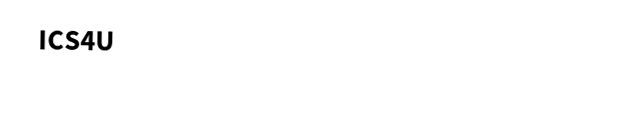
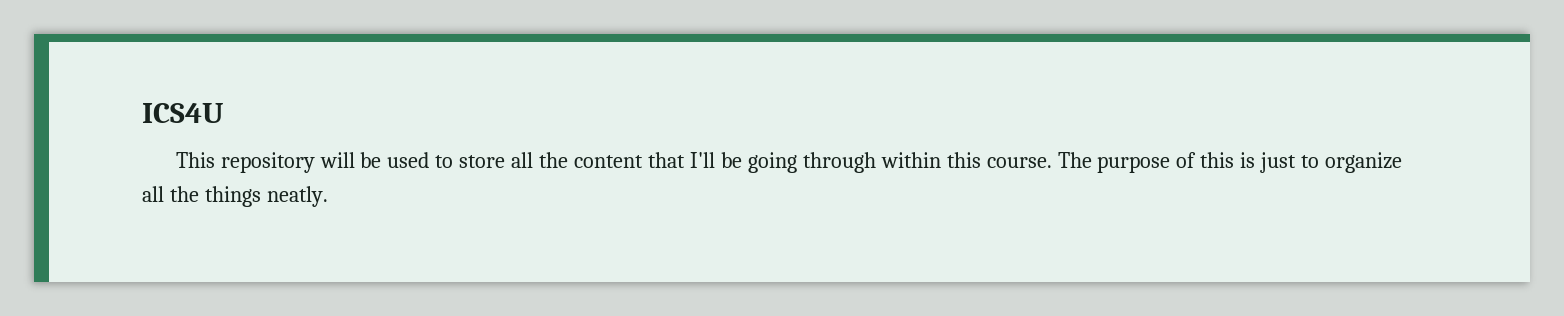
+ This repository will be used to store all the content that I'll be going through within this course. The purpose of this is just to organize all the things neatly.

